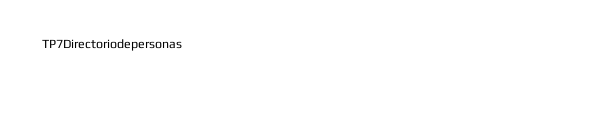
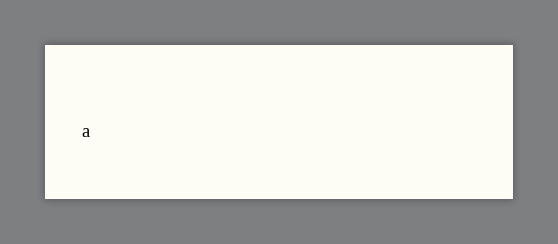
- TP7Directoriodepersonas
+ a

